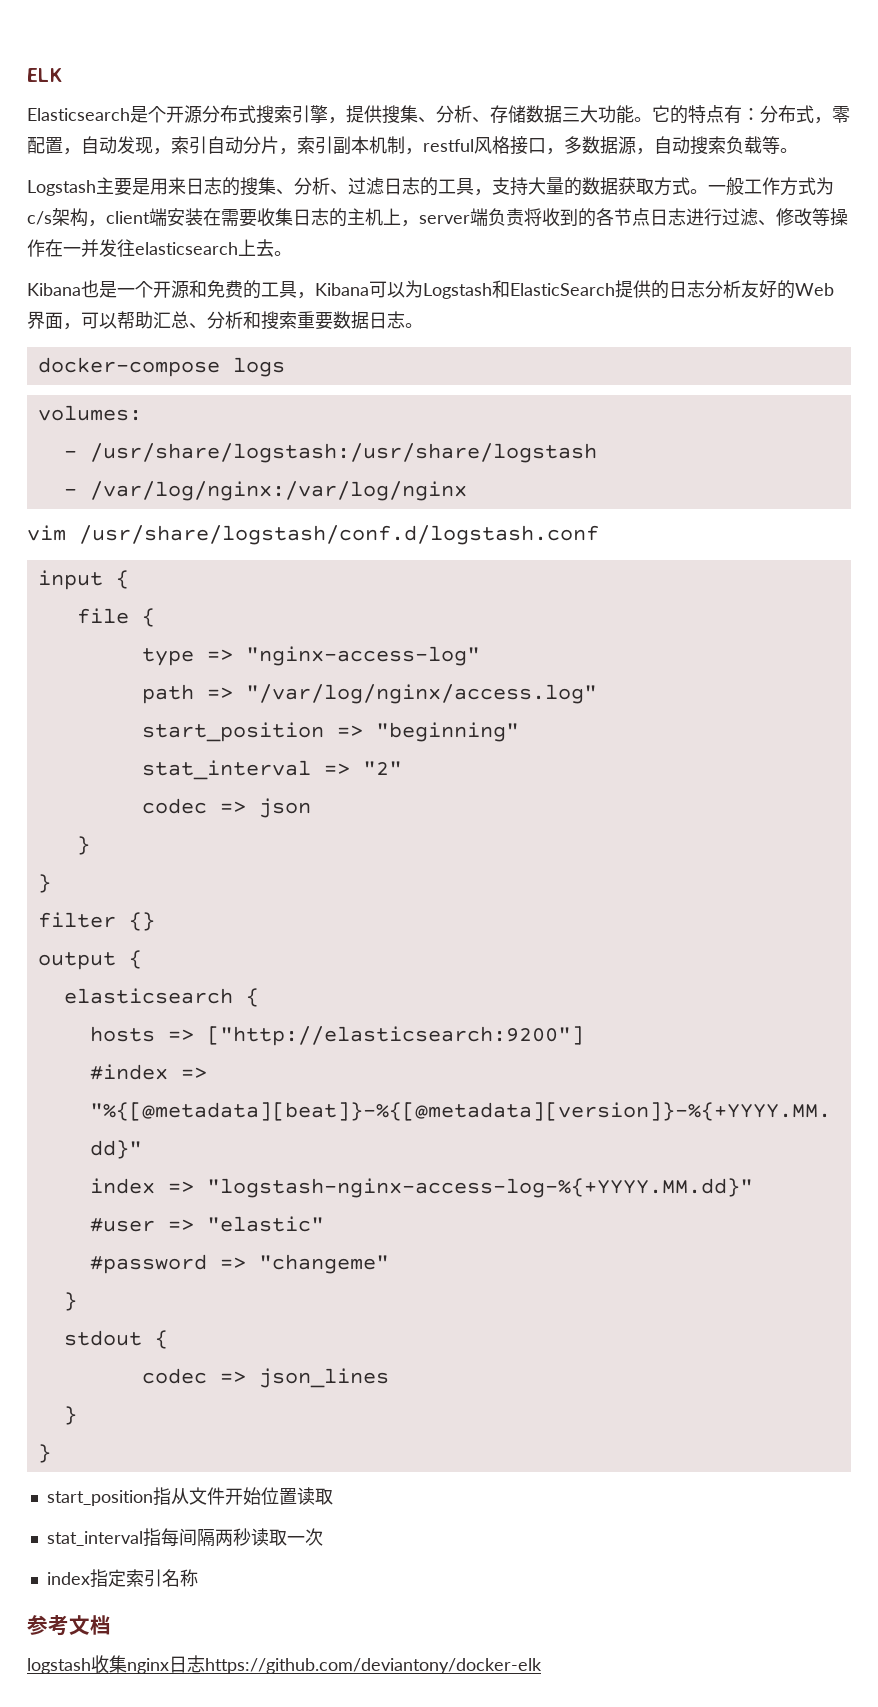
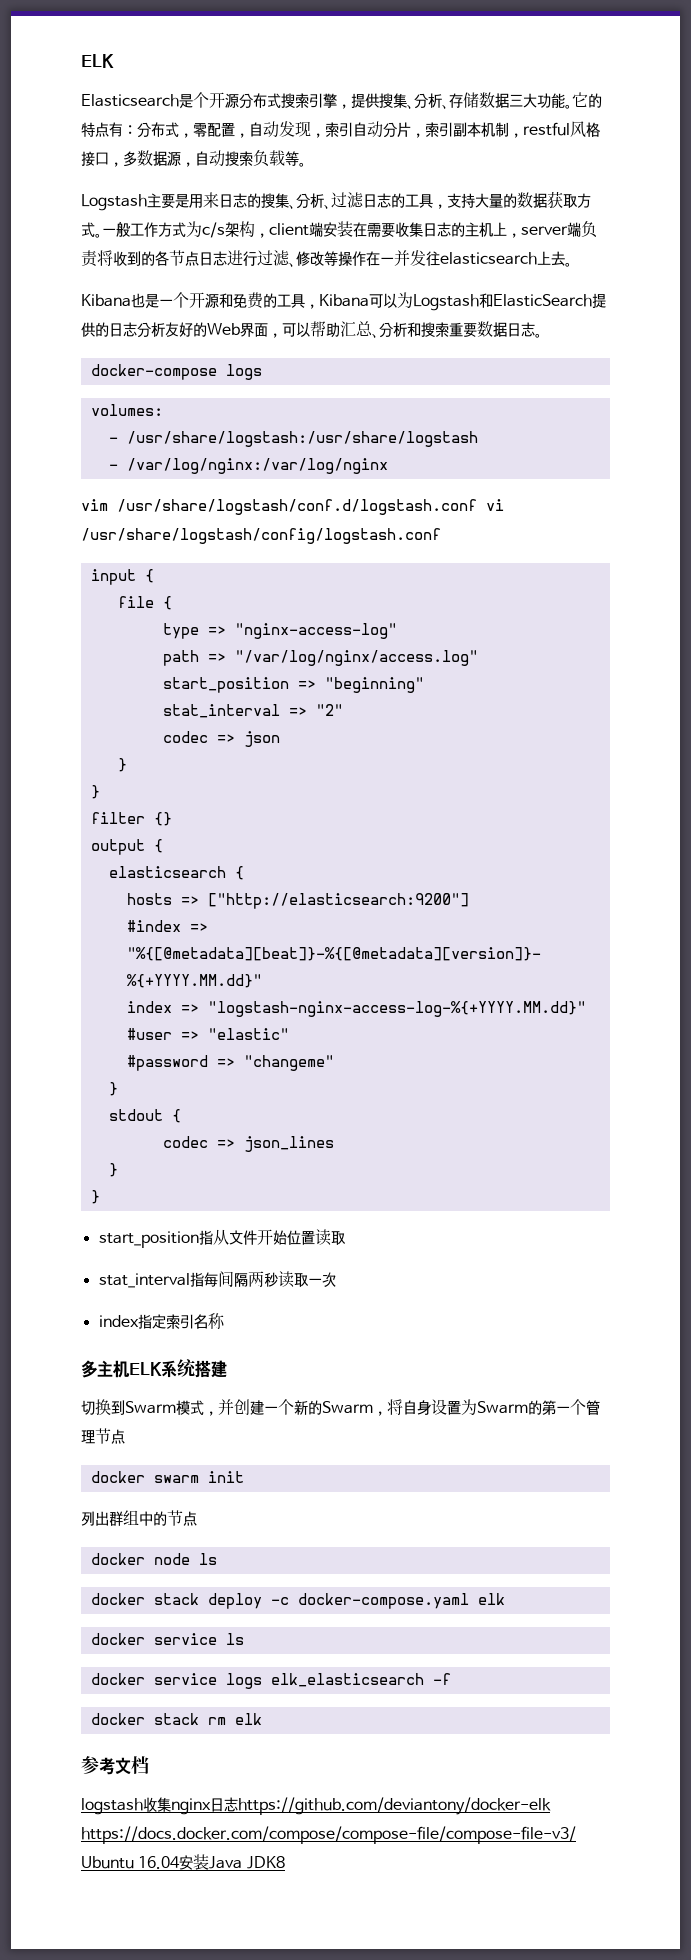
- vim /usr/share/logstash/conf.d/logstash.conf
+ vim /usr/share/logstash/conf.d/logstash.conf vi /usr/share/logstash/config/logstash.conf
+ 多主机ELK系统搭建
+ 切换到Swarm模式，并创建一个新的Swarm，将自身设置为Swarm的第一个管理节点
+ docker swarm init
+ 列出群组中的节点
+ docker node ls
+ docker stack deploy -c docker-compose.yaml elk
+ docker service ls
+ docker service logs elk_elasticsearch -f
+ docker stack rm elk
- logstash收集nginx日志https://github.com/deviantony/docker-elk
+ logstash收集nginx日志https://github.com/deviantony/docker-elk https://docs.docker.com/compose/compose-file/compose-file-v3/ Ubuntu 16.04安装Java JDK8

